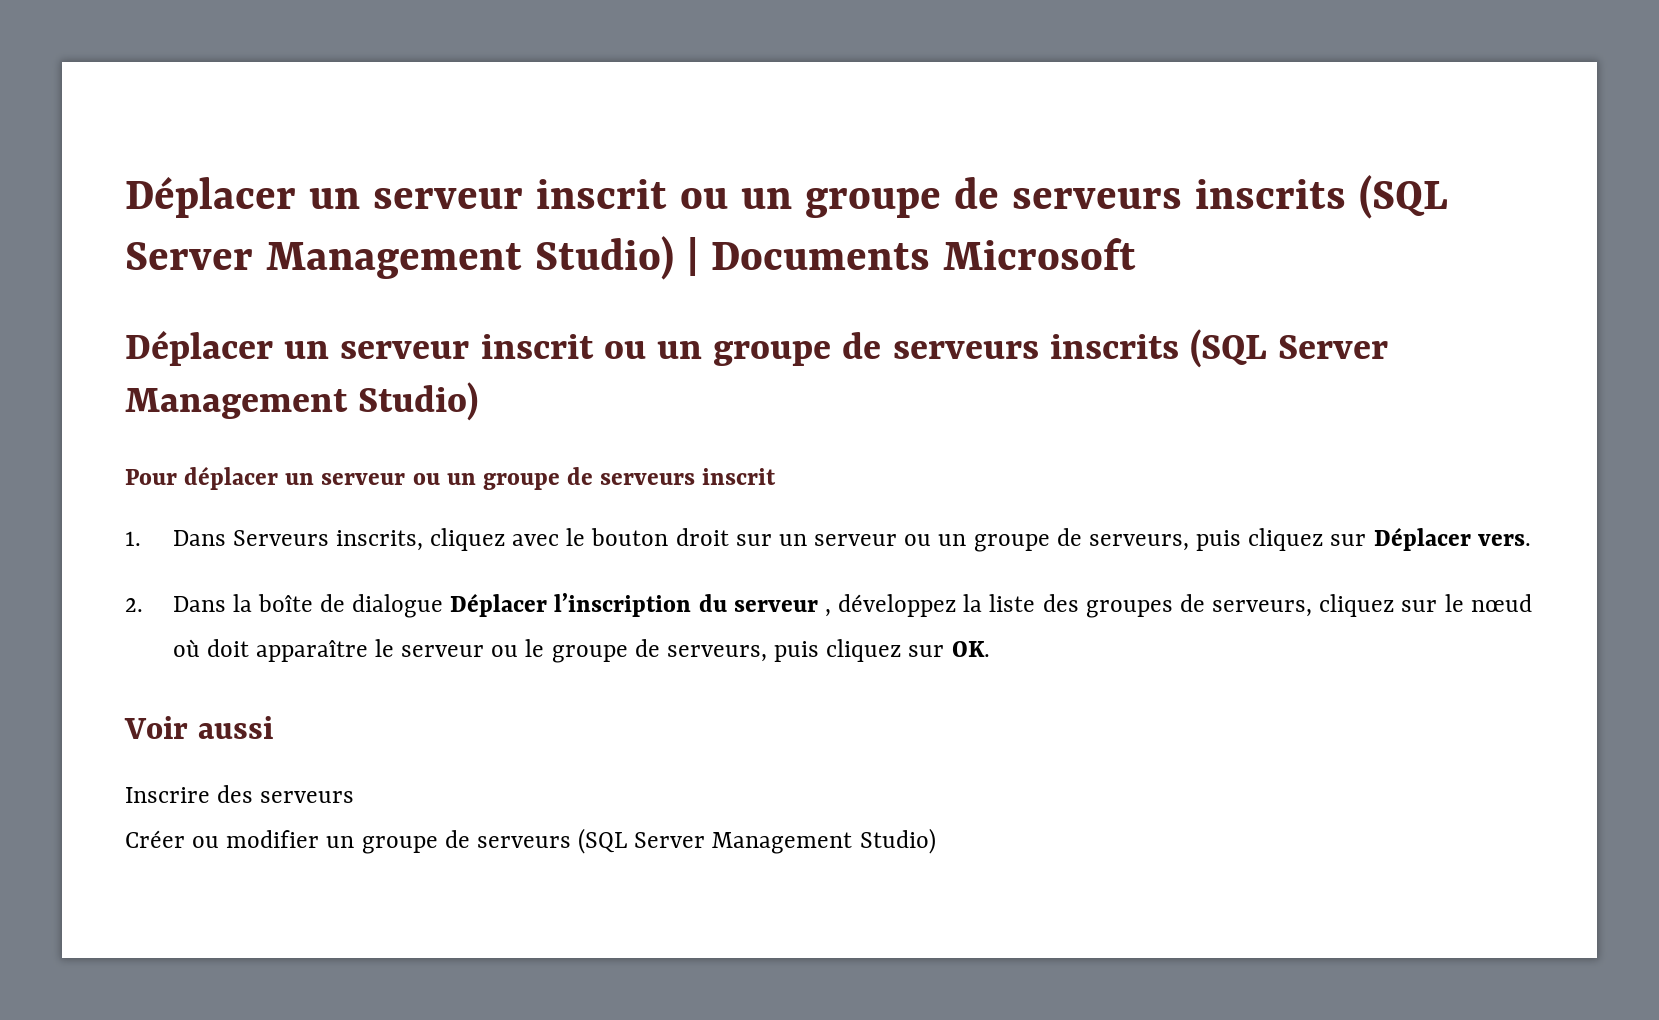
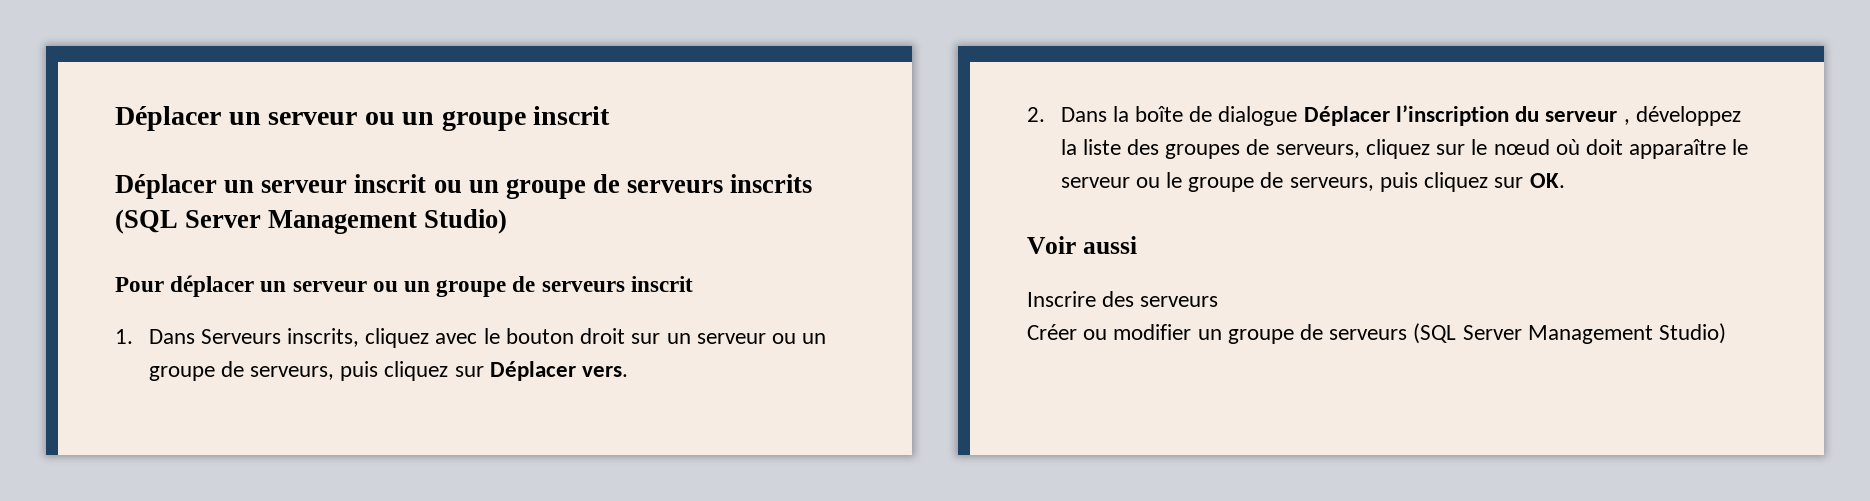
- Déplacer un serveur inscrit ou un groupe de serveurs inscrits (SQL Server Management Studio) | Documents Microsoft
+ Déplacer un serveur ou un groupe inscrit

